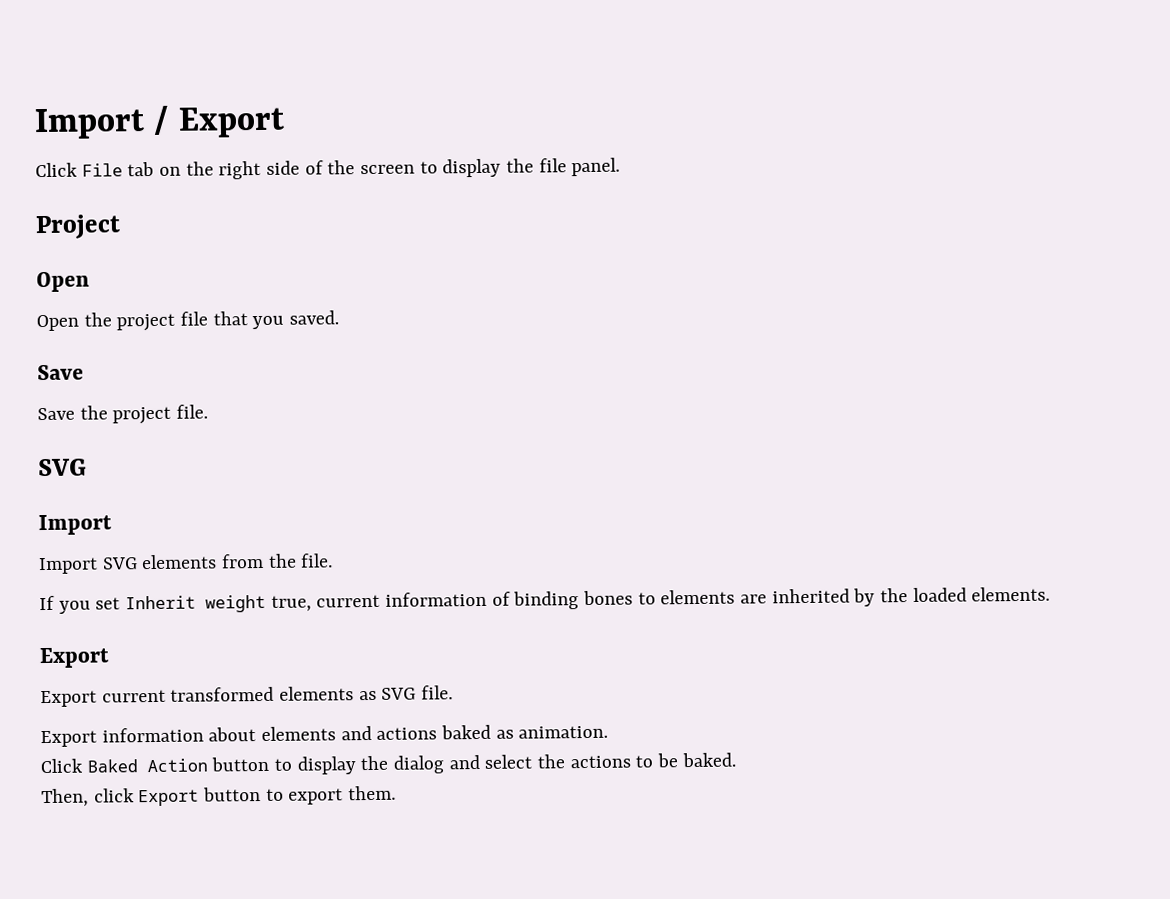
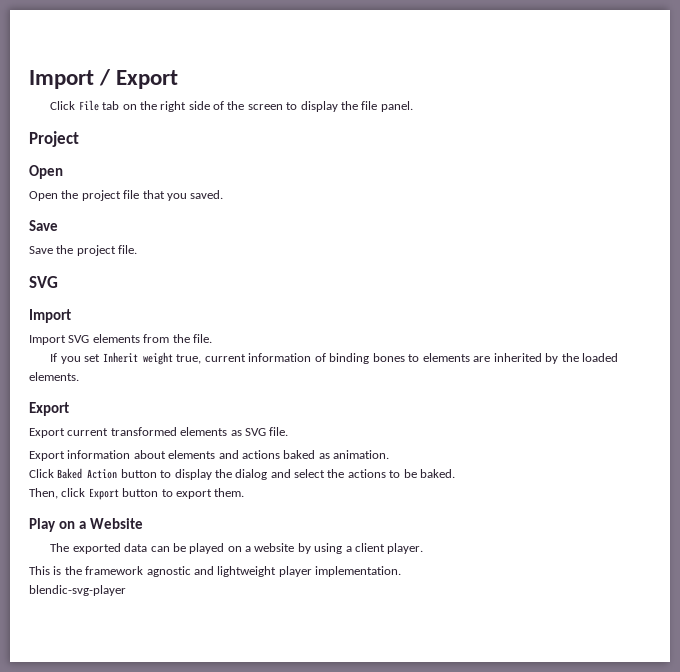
+ Play on a Website
+ The exported data can be played on a website by using a client player.
+ This is the framework agnostic and lightweight player implementation.
+ blendic-svg-player

